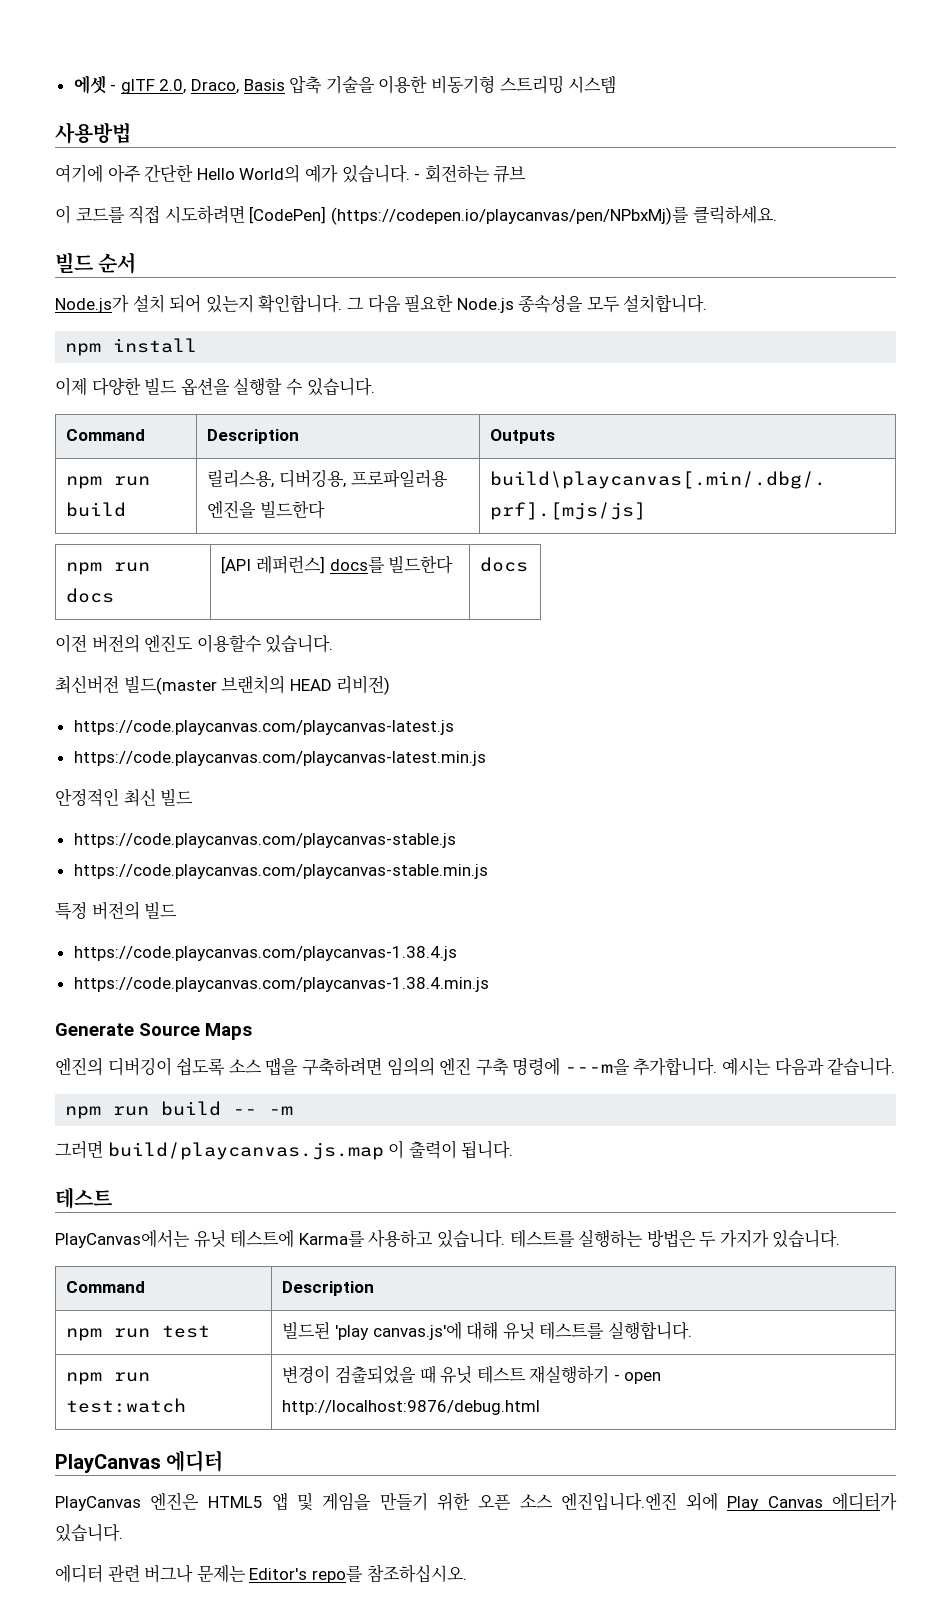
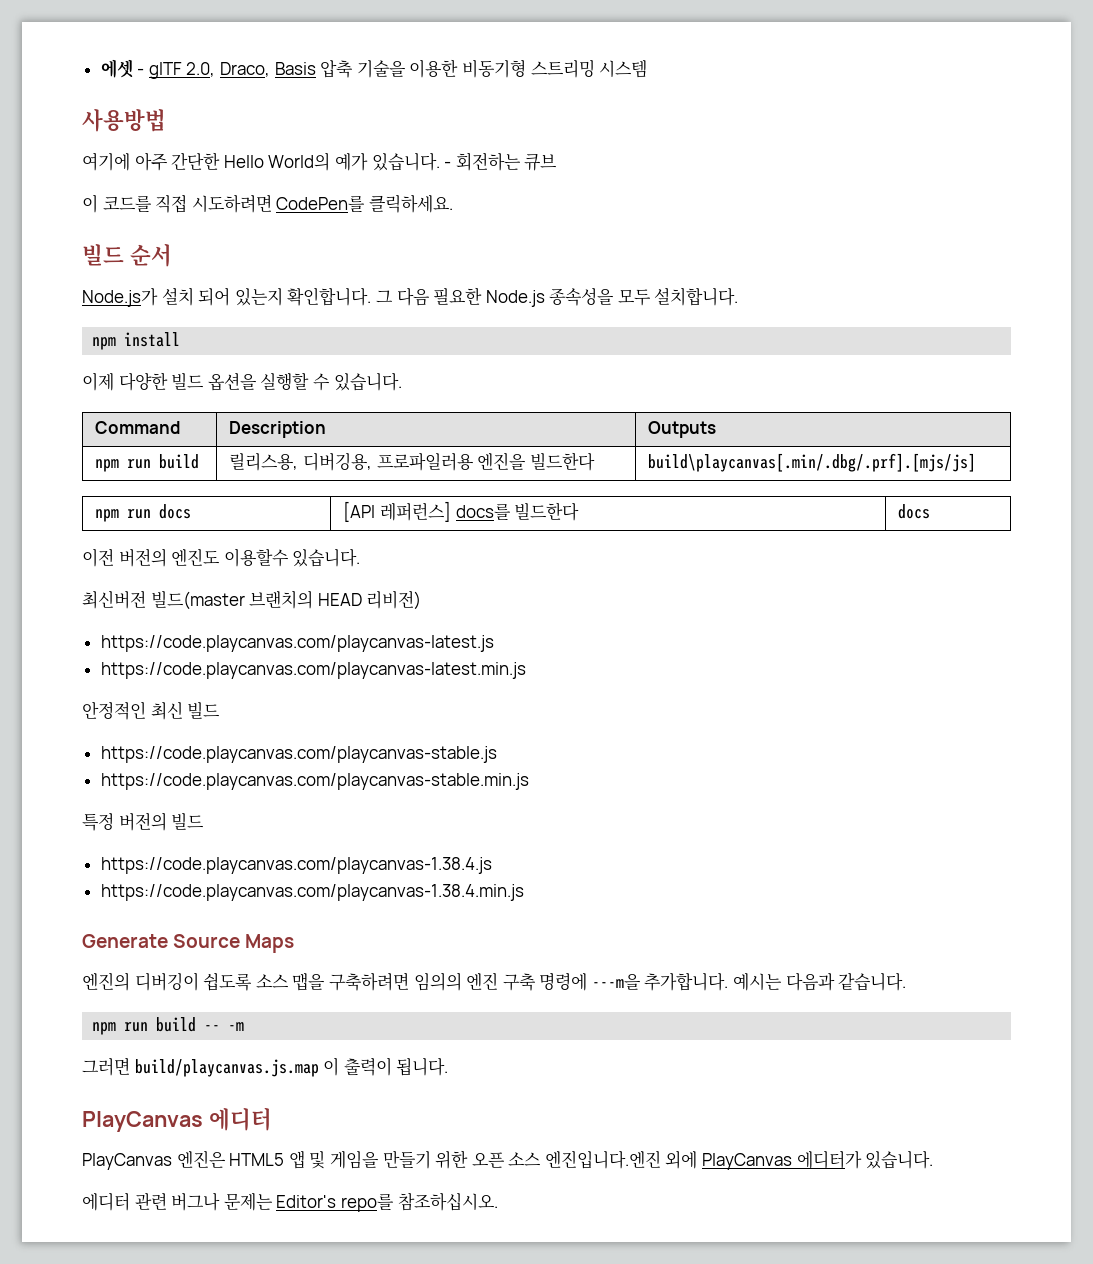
- 이 코드를 직접 시도하려면 [CodePen] (https://codepen.io/playcanvas/pen/NPbxMj)를 클릭하세요.
+ 이 코드를 직접 시도하려면 CodePen를 클릭하세요.
  그러면 build/playcanvas.js.map 이 출력이 됩니다.
- 테스트
- PlayCanvas에서는 유닛 테스트에 Karma를 사용하고 있습니다. 테스트를 실행하는 방법은 두 가지가 있습니다.
- Command | Description
- npm run test | 빌드된 'play canvas.js'에 대해 유닛 테스트를 실행합니다.
- npm run test:watch | 변경이 검출되었을 때 유닛 테스트 재실행하기 - open http://localhost:9876/debug.html
- PlayCanvas 엔진은 HTML5 앱 및 게임을 만들기 위한 오픈 소스 엔진입니다.엔진 외에 Play Canvas 에디터가 있습니다.
+ PlayCanvas 엔진은 HTML5 앱 및 게임을 만들기 위한 오픈 소스 엔진입니다.엔진 외에 PlayCanvas 에디터가 있습니다.

